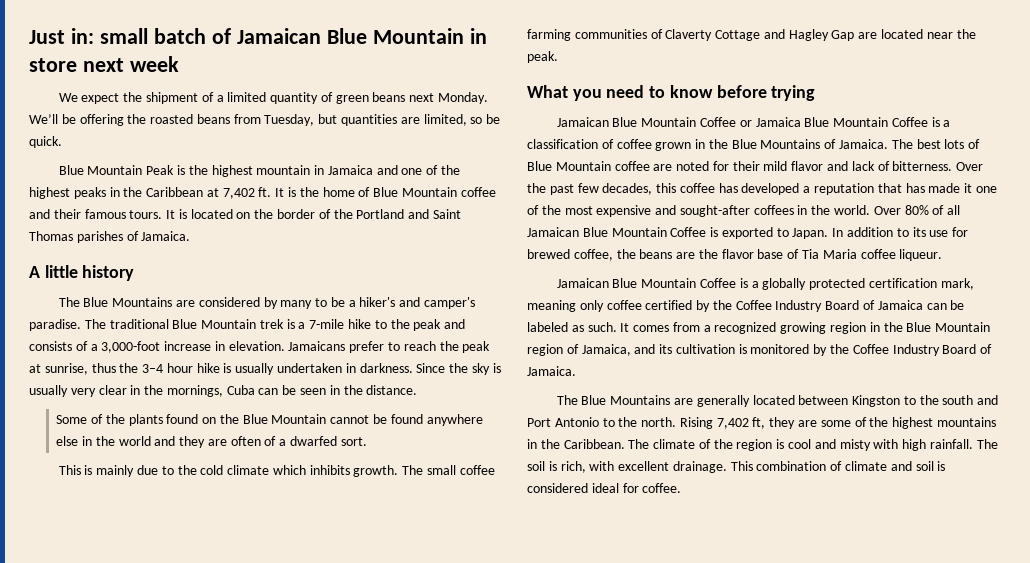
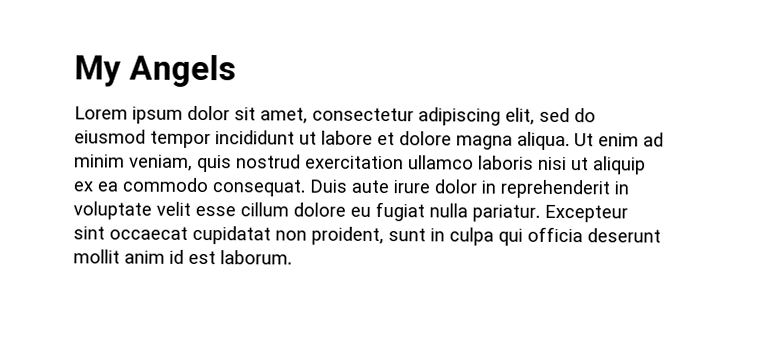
- Just in: small batch of Jamaican Blue Mountain in store next week
- We expect the shipment of a limited quantity of green beans next Monday. We’ll be offering the roasted beans from Tuesday, but quantities are limited, so be quick.
- Blue Mountain Peak is the highest mountain in Jamaica and one of the highest peaks in the Caribbean at 7,402 ft. It is the home of Blue Mountain coffee and their famous tours. It is located on the border of the Portland and Saint Thomas parishes of Jamaica.
- A little history
- The Blue Mountains are considered by many to be a hiker's and camper's paradise. The traditional Blue Mountain trek is a 7-mile hike to the peak and consists of a 3,000-foot increase in elevation. Jamaicans prefer to reach the peak at sunrise, thus the 3–4 hour hike is usually undertaken in darkness. Since the sky is usually very clear in the mornings, Cuba can be seen in the distance.
- Some of the plants found on the Blue Mountain cannot be found anywhere else in the world and they are often of a dwarfed sort.
- This is mainly due to the cold climate which inhibits growth. The small coffee farming communities of Claverty Cottage and Hagley Gap are located near the peak.
- What you need to know before trying
- Jamaican Blue Mountain Coffee or Jamaica Blue Mountain Coffee is a classification of coffee grown in the Blue Mountains of Jamaica. The best lots of Blue Mountain coffee are noted for their mild flavor and lack of bitterness. Over the past few decades, this coffee has developed a reputation that has made it one of the most expensive and sought-after coffees in the world. Over 80% of all Jamaican Blue Mountain Coffee is exported to Japan. In addition to its use for brewed coffee, the beans are the flavor base of Tia Maria coffee liqueur.
- Jamaican Blue Mountain Coffee is a globally protected certification mark, meaning only coffee certified by the Coffee Industry Board of Jamaica can be labeled as such. It comes from a recognized growing region in the Blue Mountain region of Jamaica, and its cultivation is monitored by the Coffee Industry Board of Jamaica.
- The Blue Mountains are generally located between Kingston to the south and Port Antonio to the north. Rising 7,402 ft, they are some of the highest mountains in the Caribbean. The climate of the region is cool and misty with high rainfall. The soil is rich, with excellent drainage. This combination of climate and soil is considered ideal for coffee.
+ My Angels
+ Lorem ipsum dolor sit amet, consectetur adipiscing elit, sed do eiusmod tempor incididunt ut labore et dolore magna aliqua. Ut enim ad minim veniam, quis nostrud exercitation ullamco laboris nisi ut aliquip ex ea commodo consequat. Duis aute irure dolor in reprehenderit in voluptate velit esse cillum dolore eu fugiat nulla pariatur. Excepteur sint occaecat cupidatat non proident, sunt in culpa qui officia deserunt mollit anim id est laborum.

